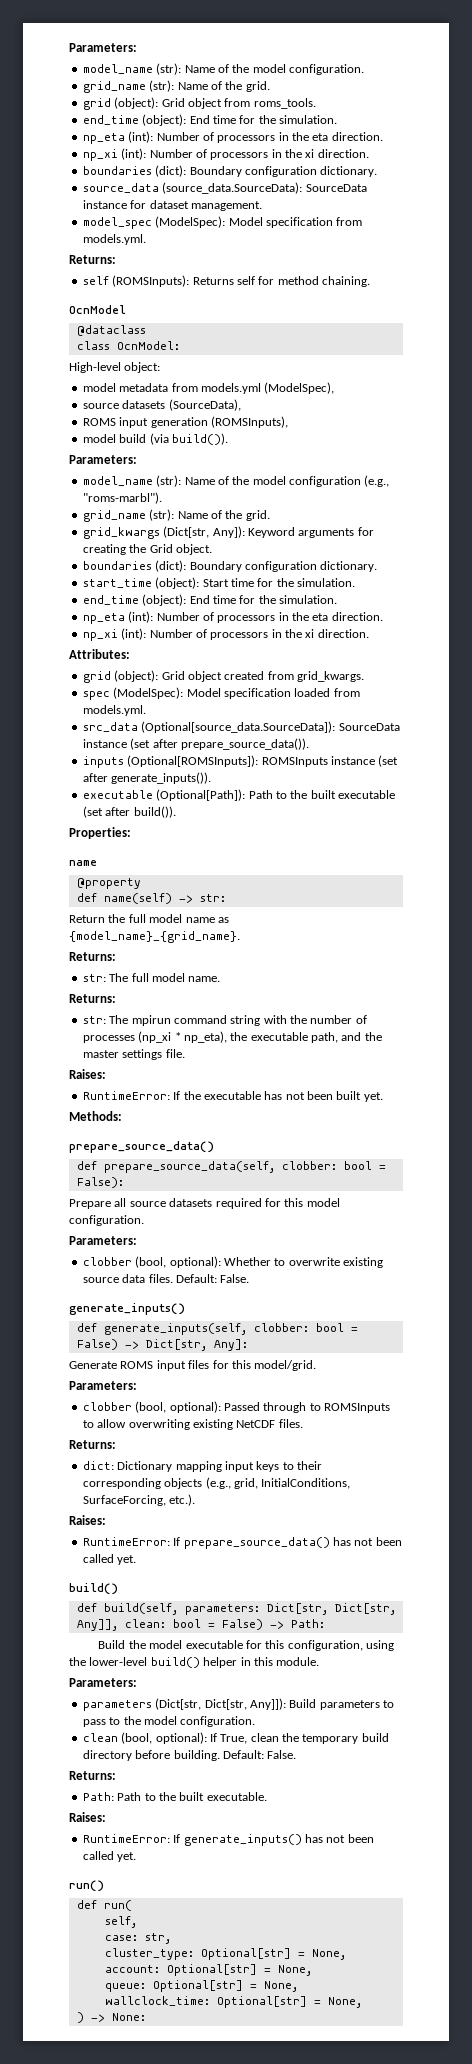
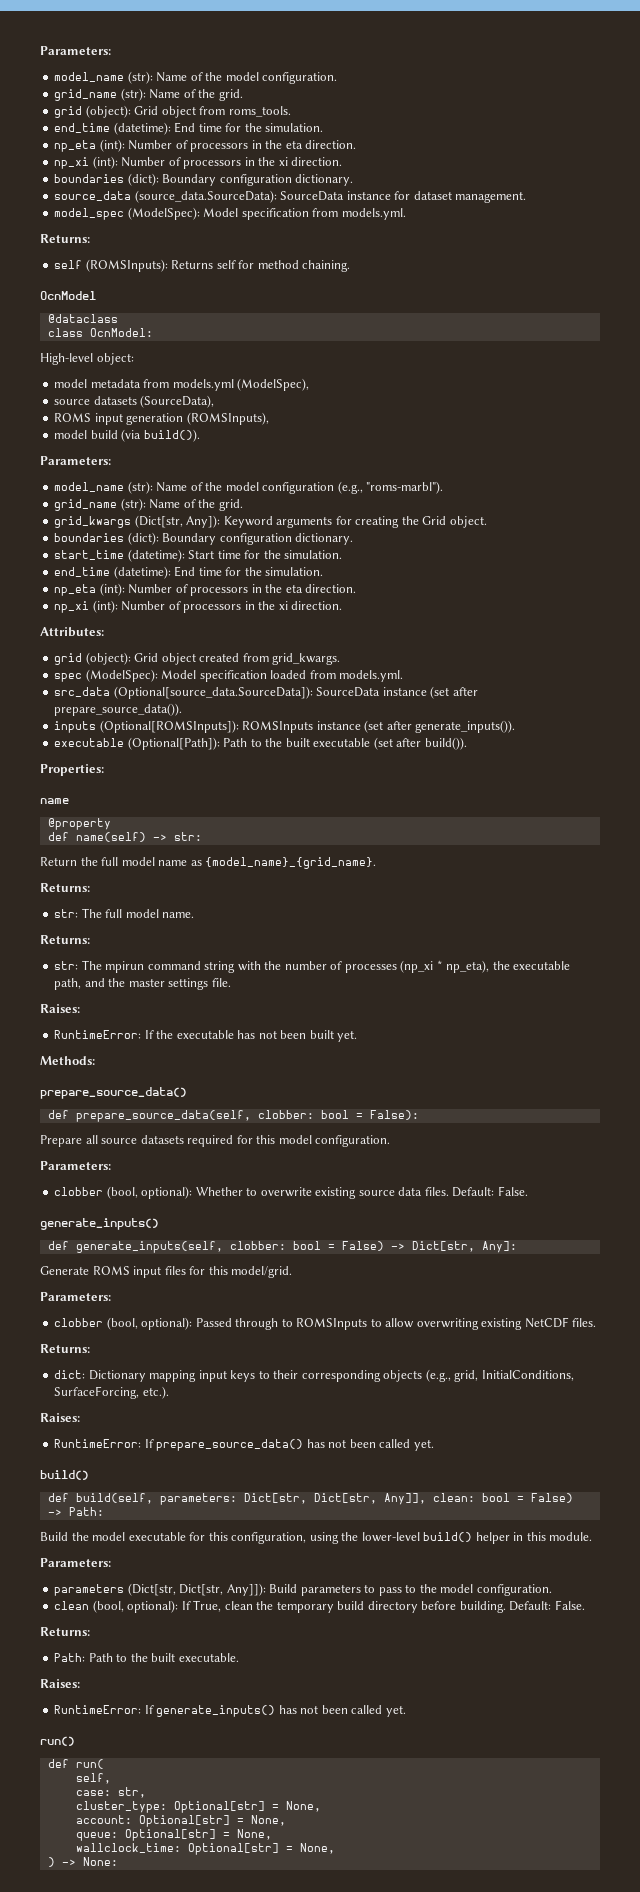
  grid (object): Grid object from roms_tools.
- end_time (object): End time for the simulation.
+ end_time (datetime): End time for the simulation.
- start_time (object): Start time for the simulation.
- end_time (object): End time for the simulation.
+ start_time (datetime): Start time for the simulation.
+ end_time (datetime): End time for the simulation.

